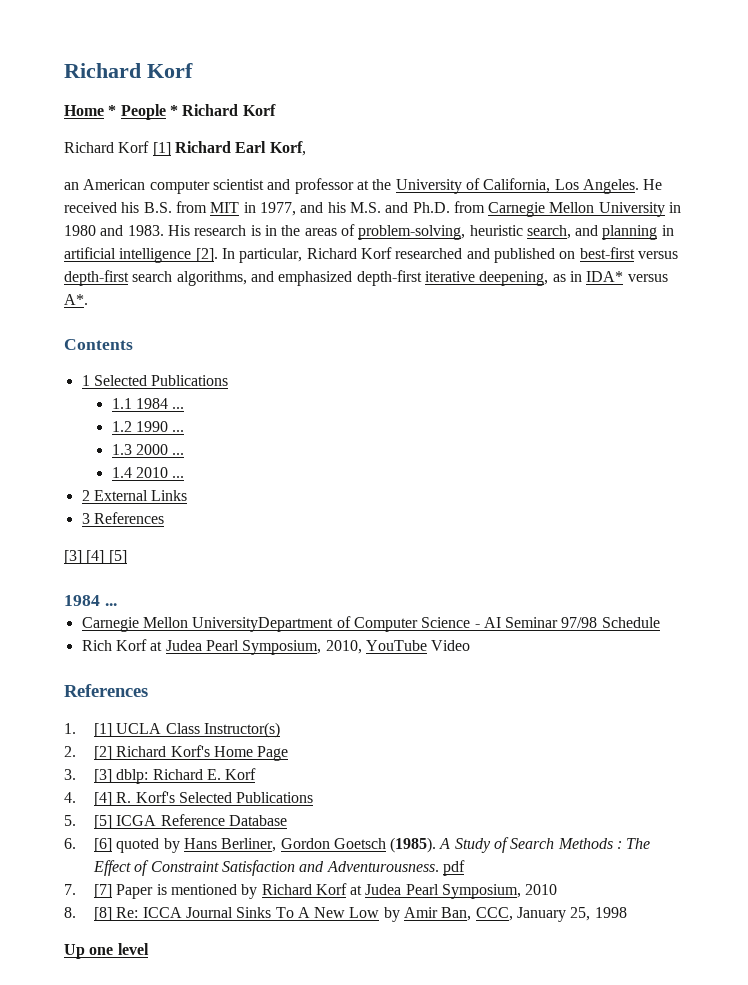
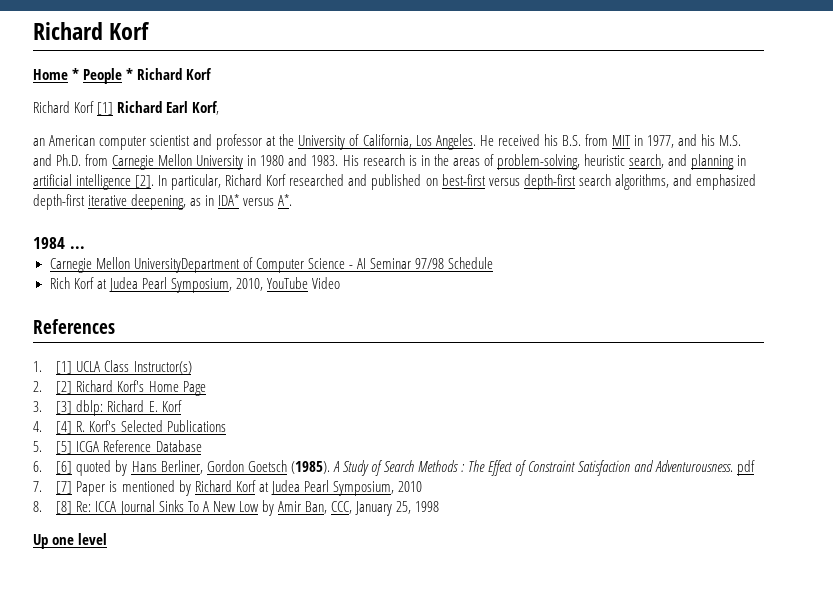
- Contents
- 1 Selected Publications
- 1.1 1984 ...
- 1.2 1990 ...
- 1.3 2000 ...
- 1.4 2010 ...
- 2 External Links
- 3 References
- [3] [4] [5]

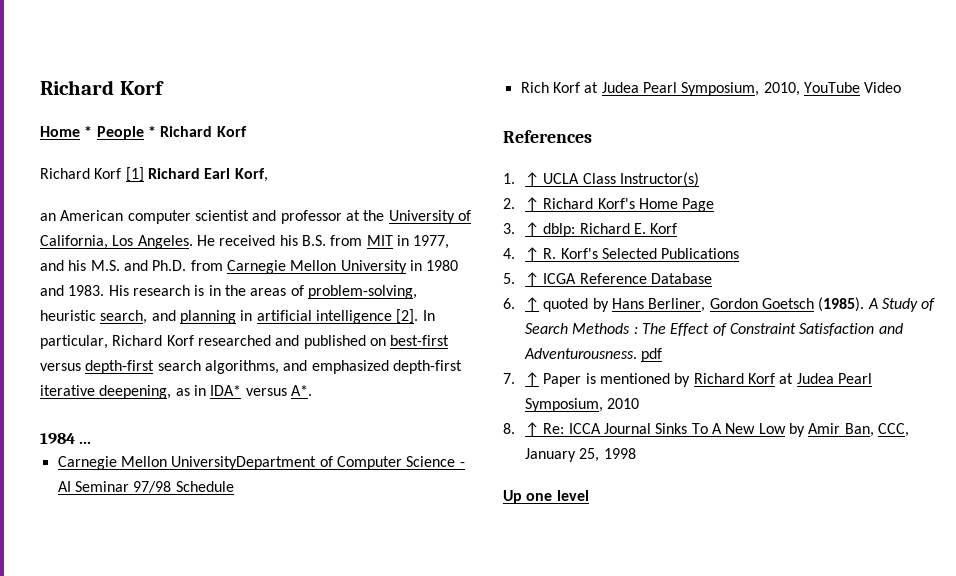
- 1. [1] UCLA Class Instructor(s)
+ 1. ↑ UCLA Class Instructor(s)
- 2. [2] Richard Korf's Home Page
+ 2. ↑ Richard Korf's Home Page
- 3. [3] dblp: Richard E. Korf
+ 3. ↑ dblp: Richard E. Korf
- 4. [4] R. Korf's Selected Publications
+ 4. ↑ R. Korf's Selected Publications
- 5. [5] ICGA Reference Database
+ 5. ↑ ICGA Reference Database
- 6. [6] quoted by Hans Berliner, Gordon Goetsch (1985).
+ 6. ↑ quoted by Hans Berliner, Gordon Goetsch (1985).
- 7. [7] Paper is mentioned by Richard Korf at Judea Pearl Symposium, 2010
+ 7. ↑ Paper is mentioned by Richard Korf at Judea Pearl Symposium, 2010
- 8. [8] Re: ICCA Journal Sinks To A New Low by Amir Ban, CCC, January 25, 1998
+ 8. ↑ Re: ICCA Journal Sinks To A New Low by Amir Ban, CCC, January 25, 1998

